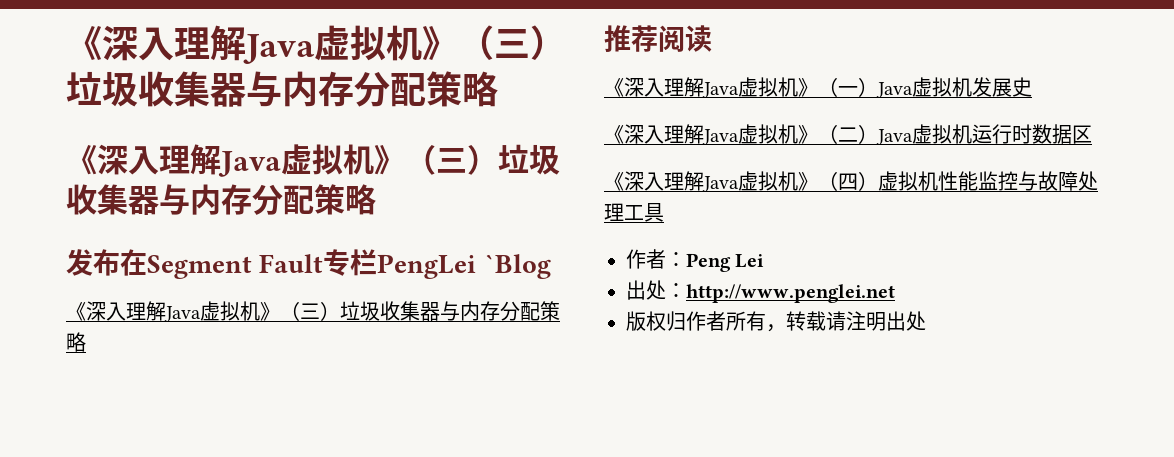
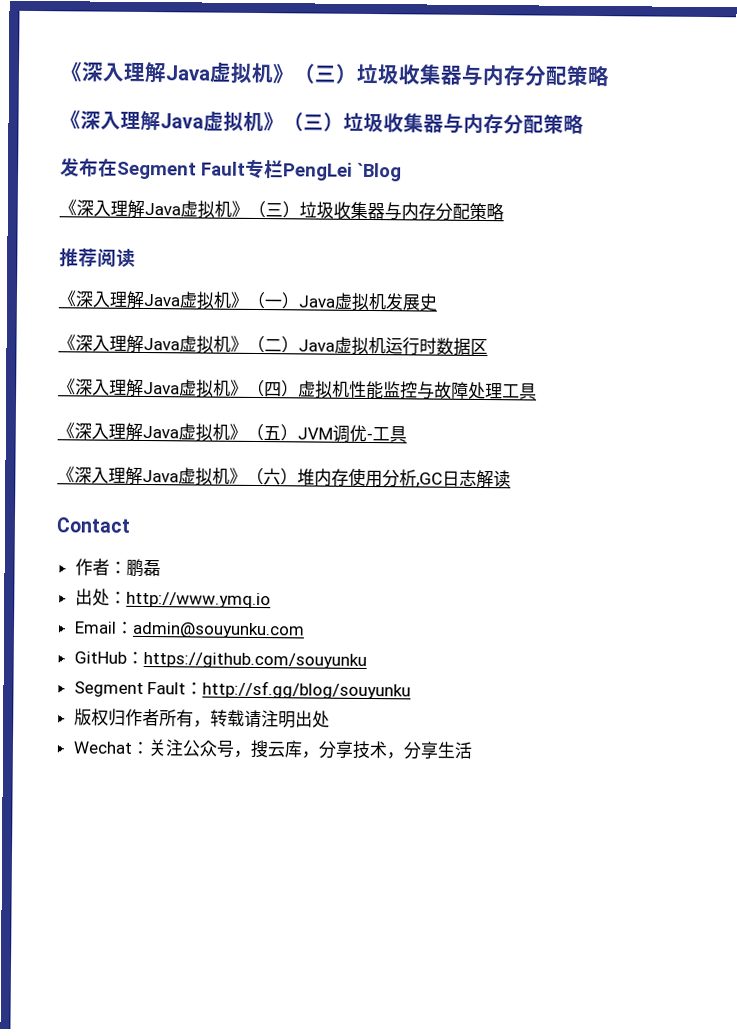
+ 《深入理解Java虚拟机》（五）JVM调优-工具
+ 《深入理解Java虚拟机》（六）堆内存使用分析,GC日志解读
+ Contact
- 作者：Peng Lei
+ 作者：鹏磊
- 出处：http://www.penglei.net
+ 出处：http://www.ymq.io
+ Email：admin@souyunku.com
+ GitHub：https://github.com/souyunku
+ Segment Fault：http://sf.gg/blog/souyunku
+ Wechat：关注公众号，搜云库，分享技术，分享生活

